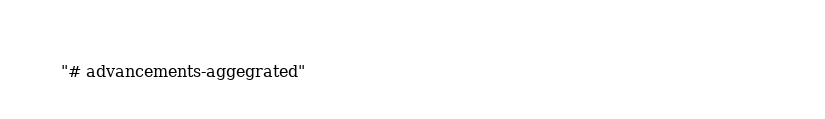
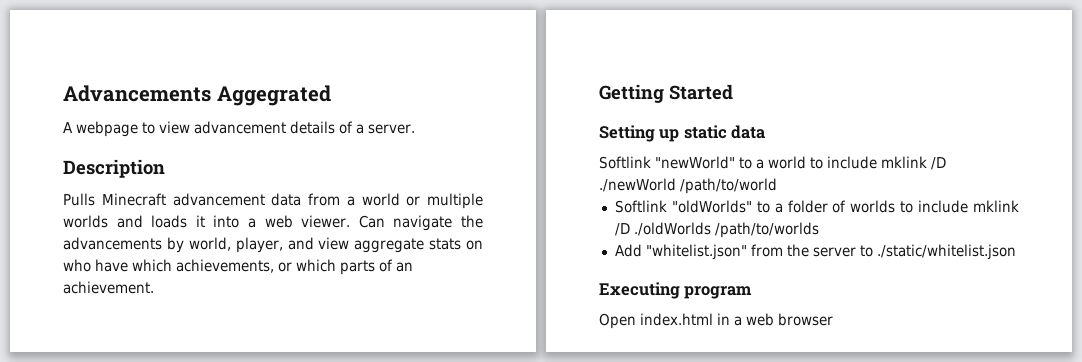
- "# advancements-aggegrated"
+ Advancements Aggegrated
+ A webpage to view advancement details of a server.
+ Description
+ Pulls Minecraft advancement data from a world or multiple worlds and loads it into a web viewer. Can navigate the advancements by world, player, and view aggregate stats on who have which achievements, or which parts of an achievement.
+ Getting Started
+ Setting up static data
+ Softlink "newWorld" to a world to include mklink /D ./newWorld /path/to/world
+ Softlink "oldWorlds" to a folder of worlds to include mklink /D ./oldWorlds /path/to/worlds
+ Add "whitelist.json" from the server to ./static/whitelist.json
+ Executing program
+ Open index.html in a web browser

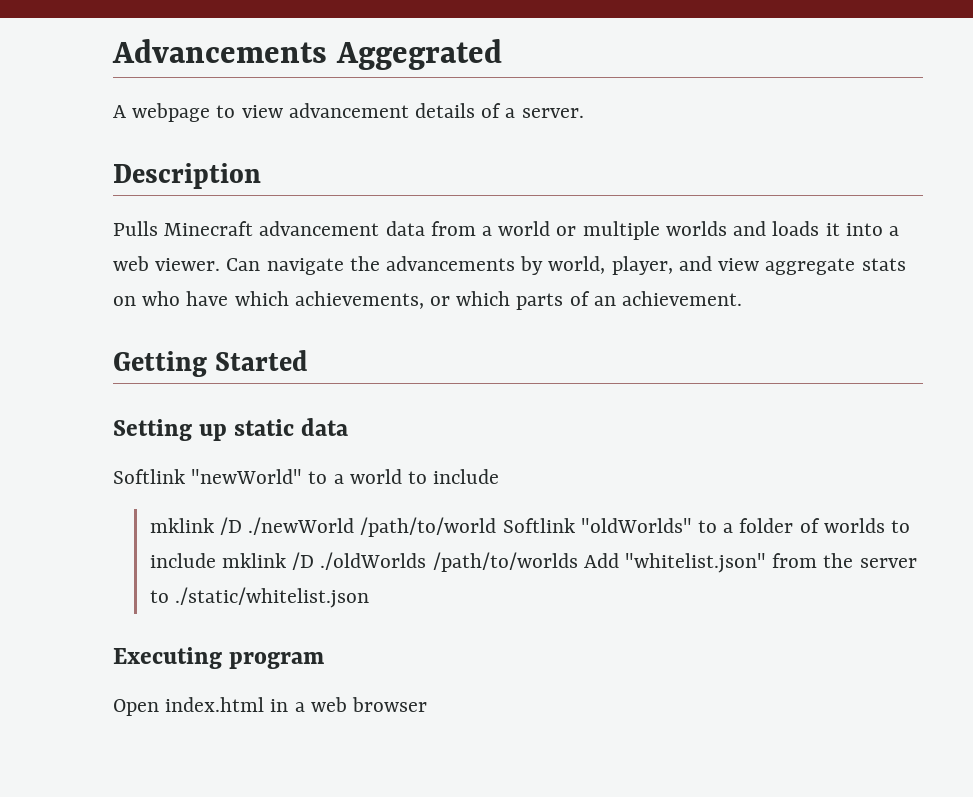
- Softlink "newWorld" to a world to include mklink /D ./newWorld /path/to/world
- Softlink "oldWorlds" to a folder of worlds to include mklink /D ./oldWorlds /path/to/worlds
- Add "whitelist.json" from the server to ./static/whitelist.json
+ Softlink "newWorld" to a world to include
+ mklink /D ./newWorld /path/to/world Softlink "oldWorlds" to a folder of worlds to include mklink /D ./oldWorlds /path/to/worlds Add "whitelist.json" from the server to ./static/whitelist.json

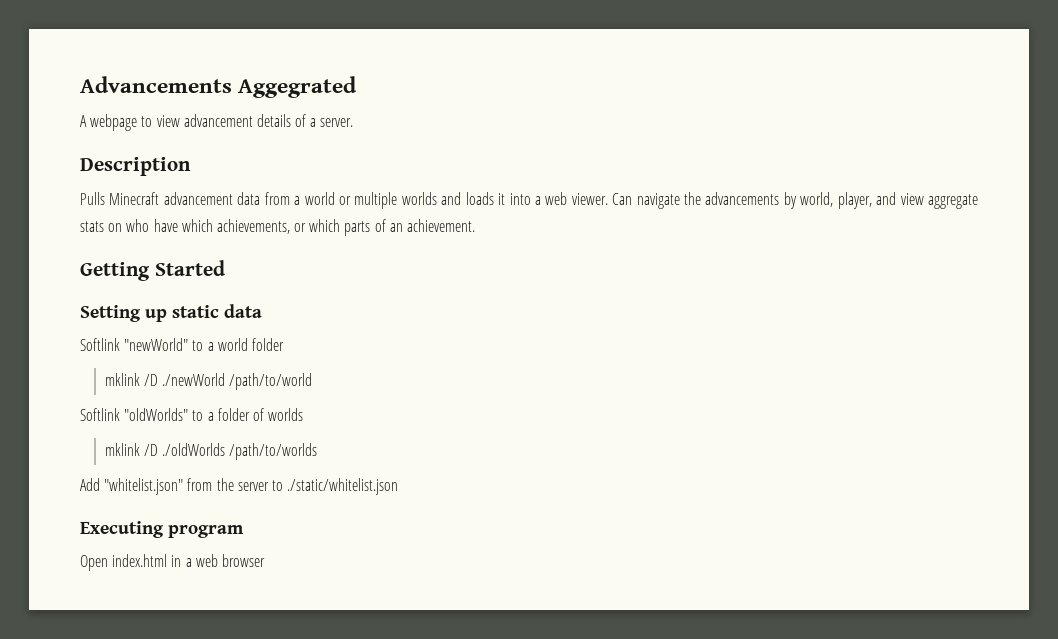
- Softlink "newWorld" to a world to include
+ Softlink "newWorld" to a world folder
- mklink /D ./newWorld /path/to/world Softlink "oldWorlds" to a folder of worlds to include mklink /D ./oldWorlds /path/to/worlds Add "whitelist.json" from the server to ./static/whitelist.json
+ mklink /D ./newWorld /path/to/world
+ Softlink "oldWorlds" to a folder of worlds
+ mklink /D ./oldWorlds /path/to/worlds
+ Add "whitelist.json" from the server to ./static/whitelist.json

